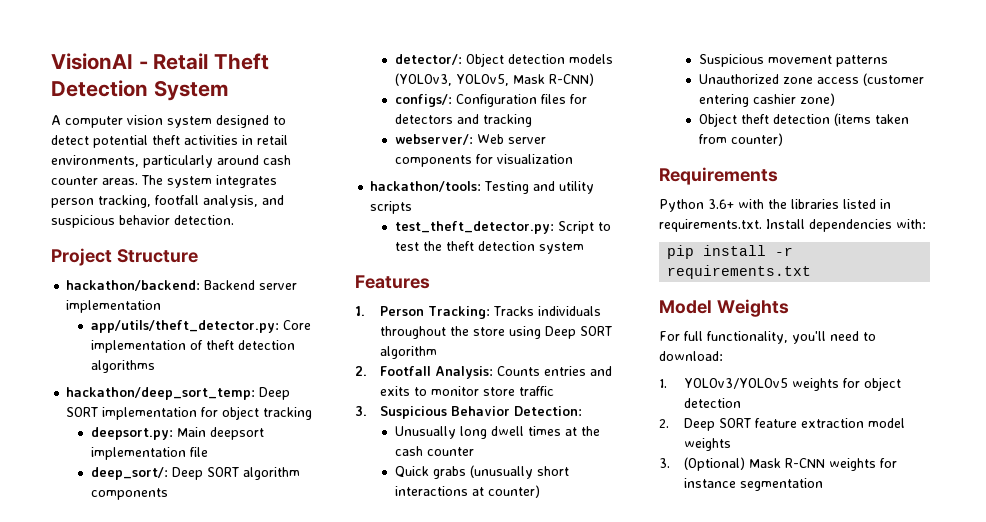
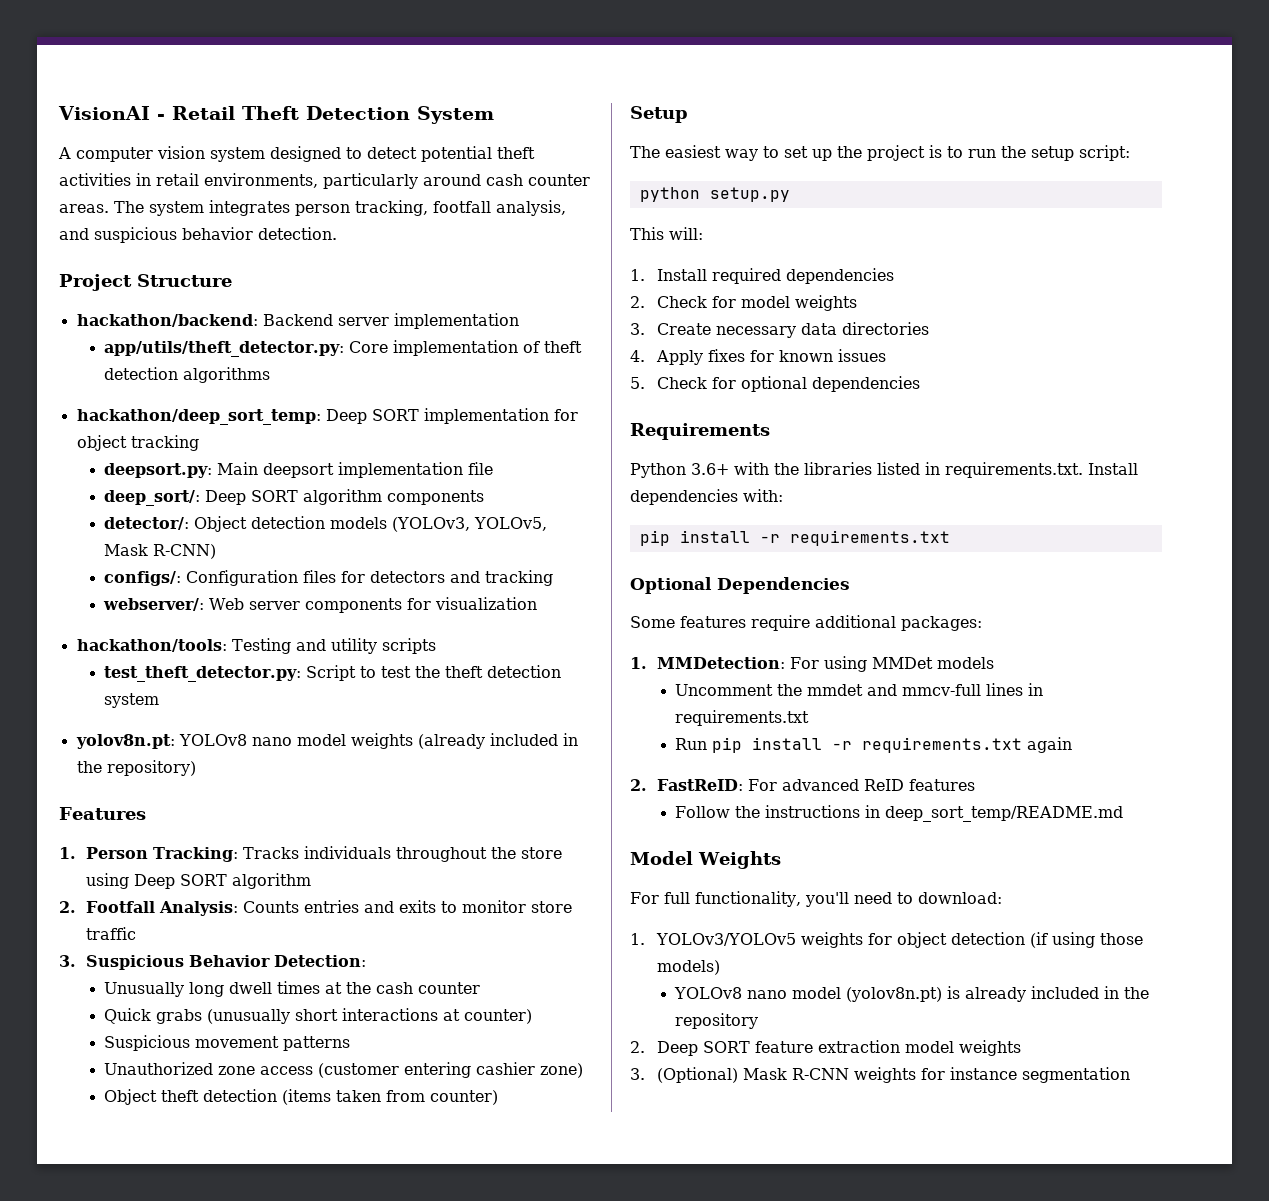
+ yolov8n.pt: YOLOv8 nano model weights (already included in the repository)
+ Setup
+ The easiest way to set up the project is to run the setup script:
+ python setup.py
+ This will:
+ 1. Install required dependencies
+ 2. Check for model weights
+ 3. Create necessary data directories
+ 4. Apply fixes for known issues
+ 5. Check for optional dependencies
+ Optional Dependencies
+ Some features require additional packages:
+ 1. MMDetection: For using MMDet models
+ Uncomment the mmdet and mmcv-full lines in requirements.txt
+ Run pip install -r requirements.txt again
+ 2. FastReID: For advanced ReID features
+ Follow the instructions in deep_sort_temp/README.md
- 1. YOLOv3/YOLOv5 weights for object detection
+ 1. YOLOv3/YOLOv5 weights for object detection (if using those models)
+ YOLOv8 nano model (yolov8n.pt) is already included in the repository

